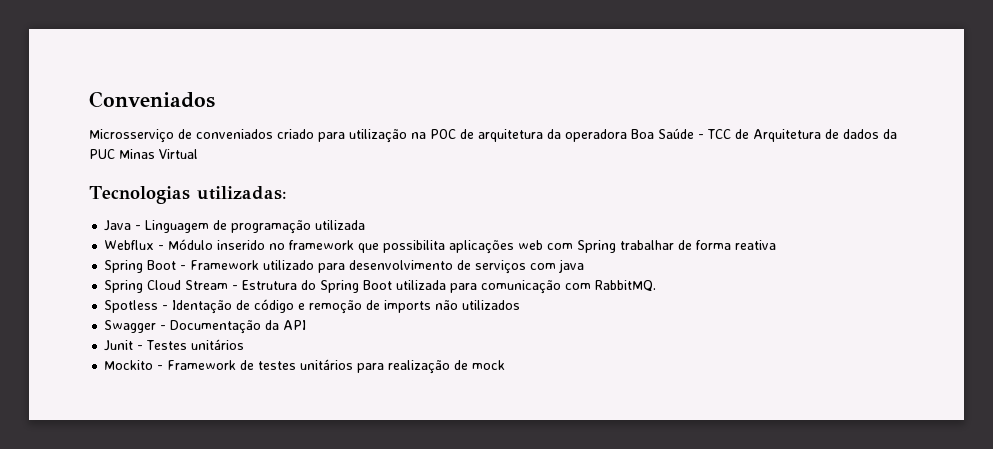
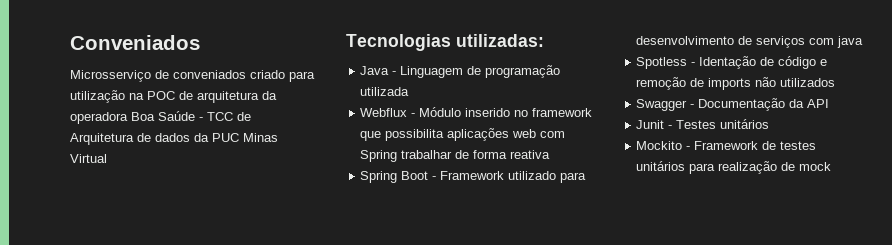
- Spring Cloud Stream - Estrutura do Spring Boot utilizada para comunicação com RabbitMQ.

